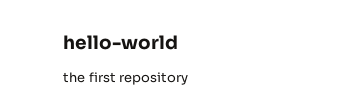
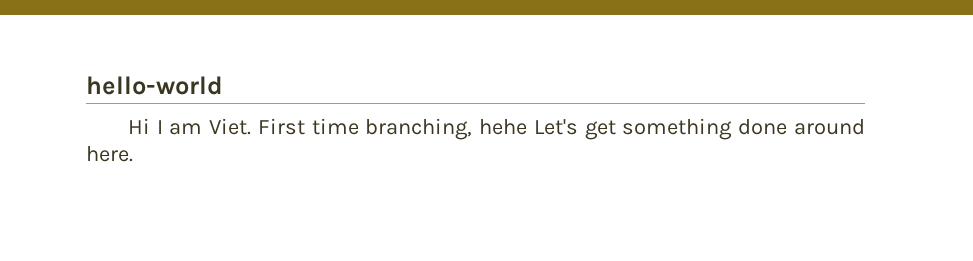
- the first repository
+ Hi I am Viet. First time branching, hehe Let's get something done around here.

